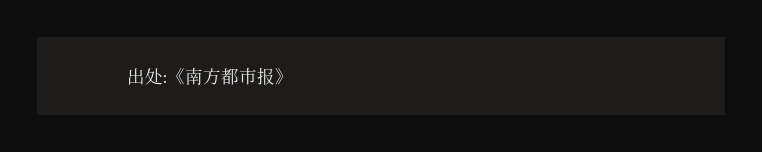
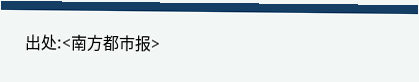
- 出处:《南方都市报》
+ 出处:<南方都市报>

